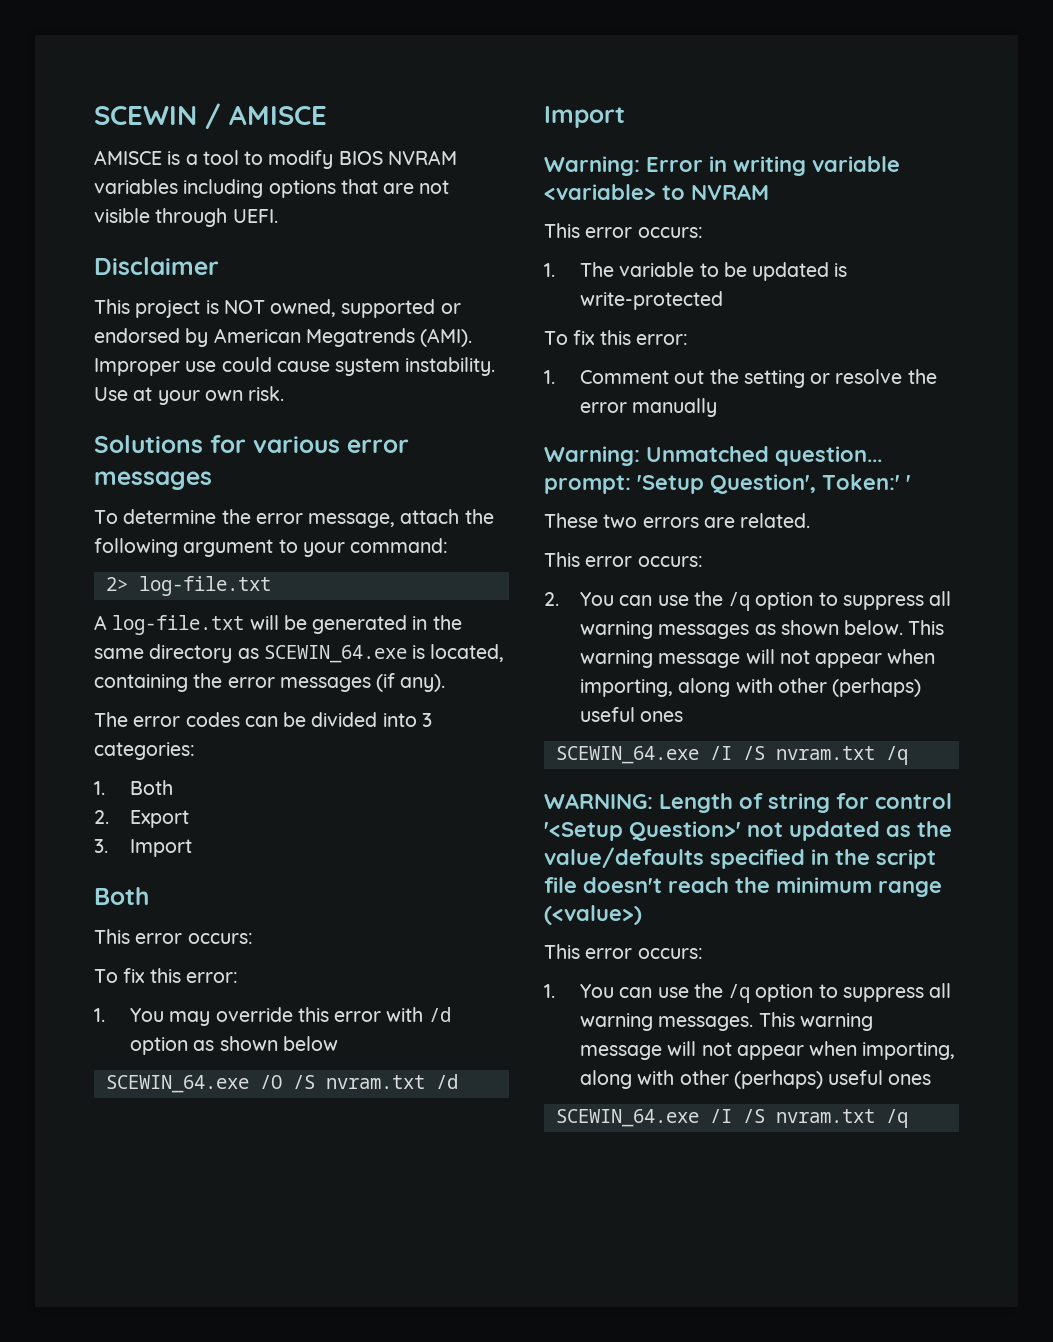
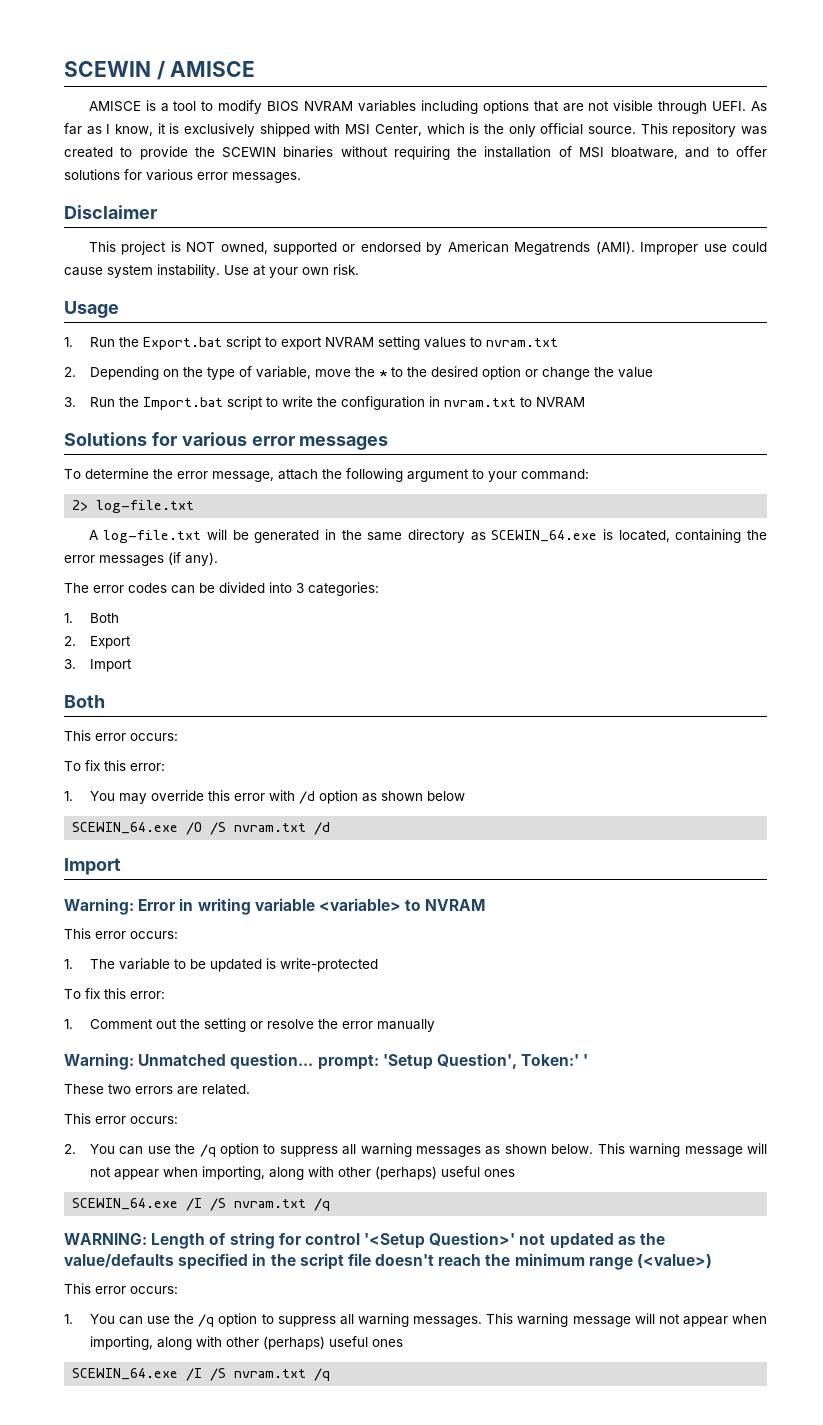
+ As far as I know, it is exclusively shipped with MSI Center, which is the only official source. This repository was created to provide the SCEWIN binaries without requiring the installation of MSI bloatware, and to offer solutions for various error messages.
+ Usage
+ 1. Run the Export.bat script to export NVRAM setting values to nvram.txt
+ 2. Depending on the type of variable, move the * to the desired option or change the value
+ 3. Run the Import.bat script to write the configuration in nvram.txt to NVRAM

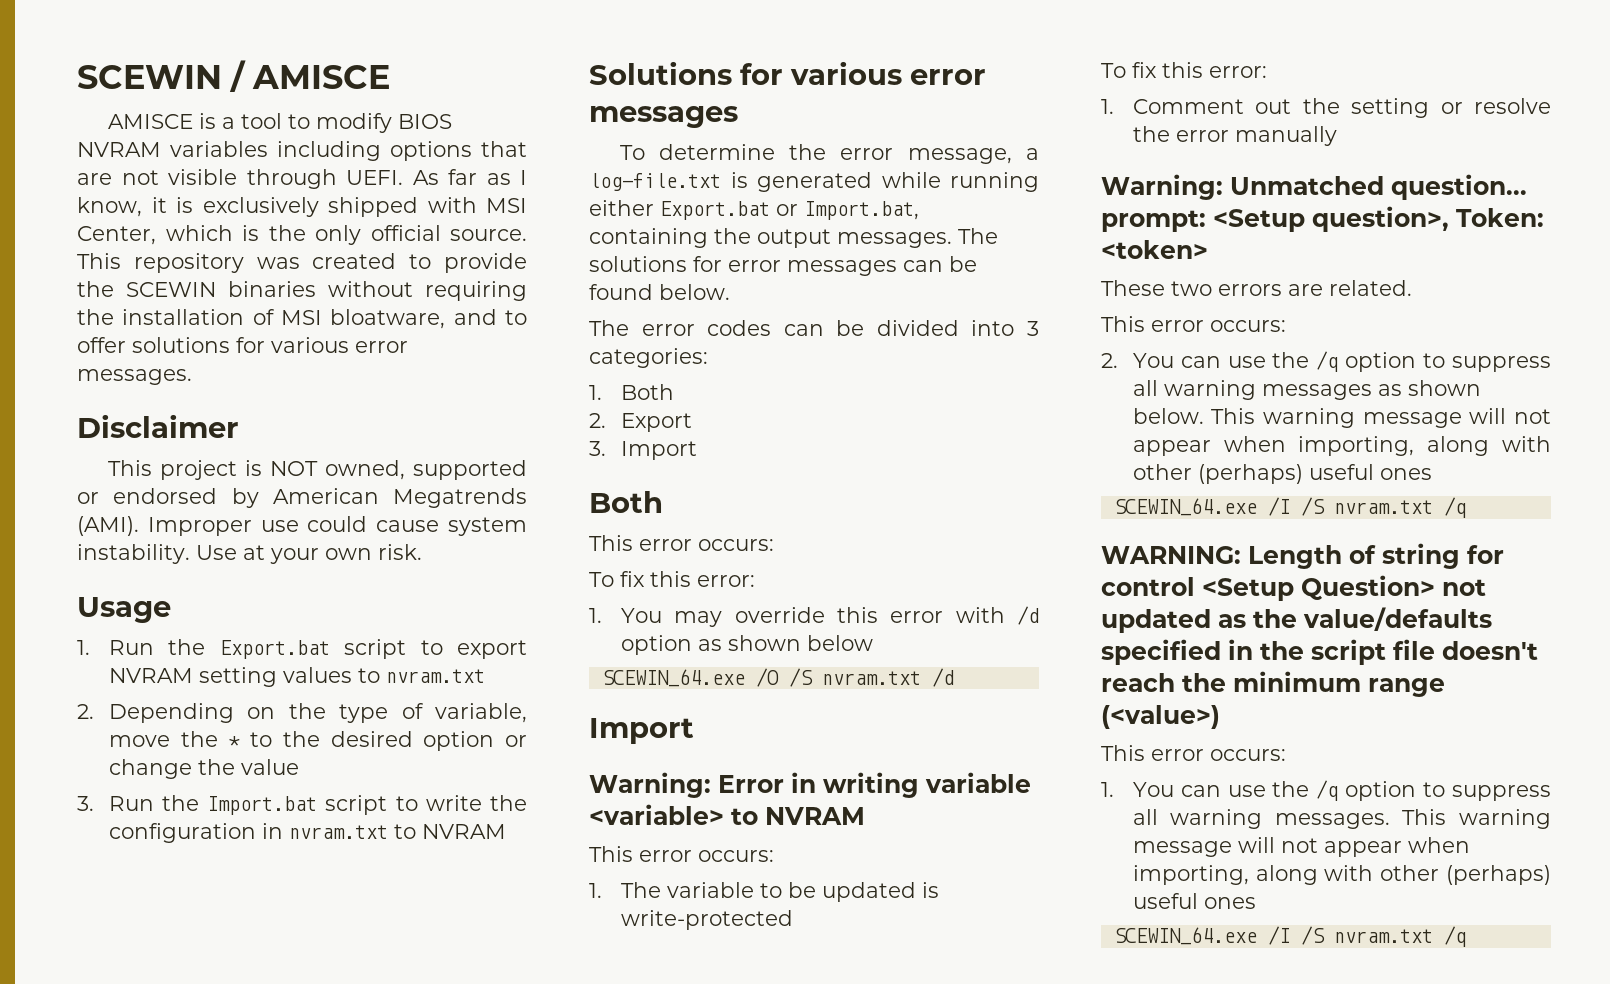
- To determine the error message, attach the following argument to your command:
- 2> log-file.txt
- A log-file.txt will be generated in the same directory as SCEWIN_64.exe is located, containing the error messages (if any).
+ To determine the error message, a log-file.txt is generated while running either Export.bat or Import.bat, containing the output messages. The solutions for error messages can be found below.
- Warning: Unmatched question... prompt: 'Setup Question', Token:' '
+ Warning: Unmatched question... prompt: <Setup question>, Token: <token>
- WARNING: Length of string for control '<Setup Question>' not updated as the value/defaults specified in the script file doesn't reach the minimum range (<value>)
+ WARNING: Length of string for control <Setup Question> not updated as the value/defaults specified in the script file doesn't reach the minimum range (<value>)

